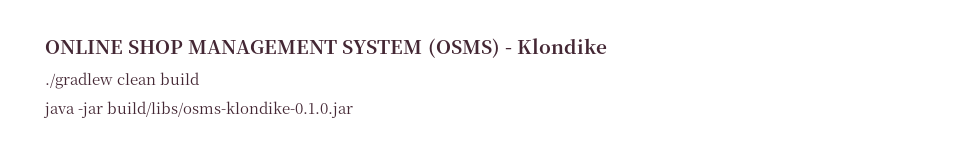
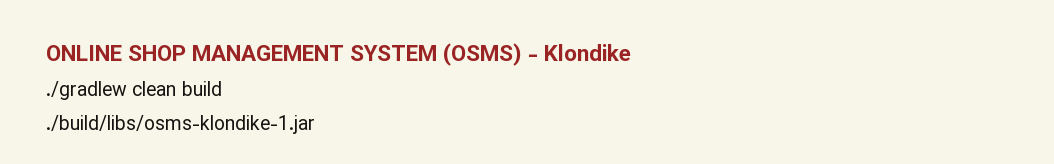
- java -jar build/libs/osms-klondike-0.1.0.jar
+ ./build/libs/osms-klondike-1.jar

